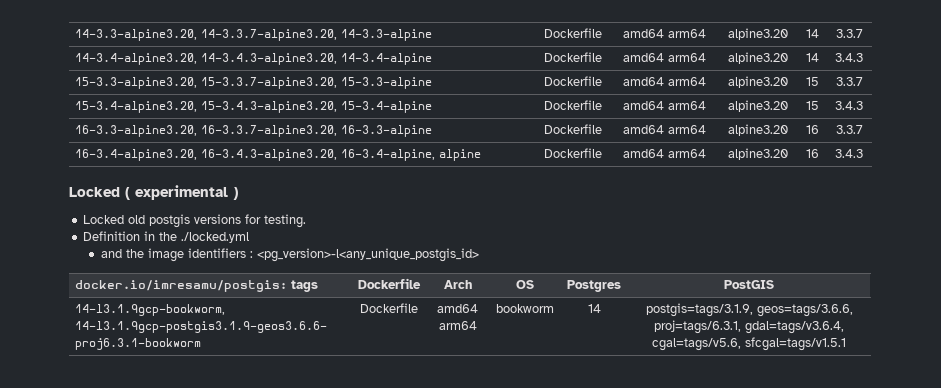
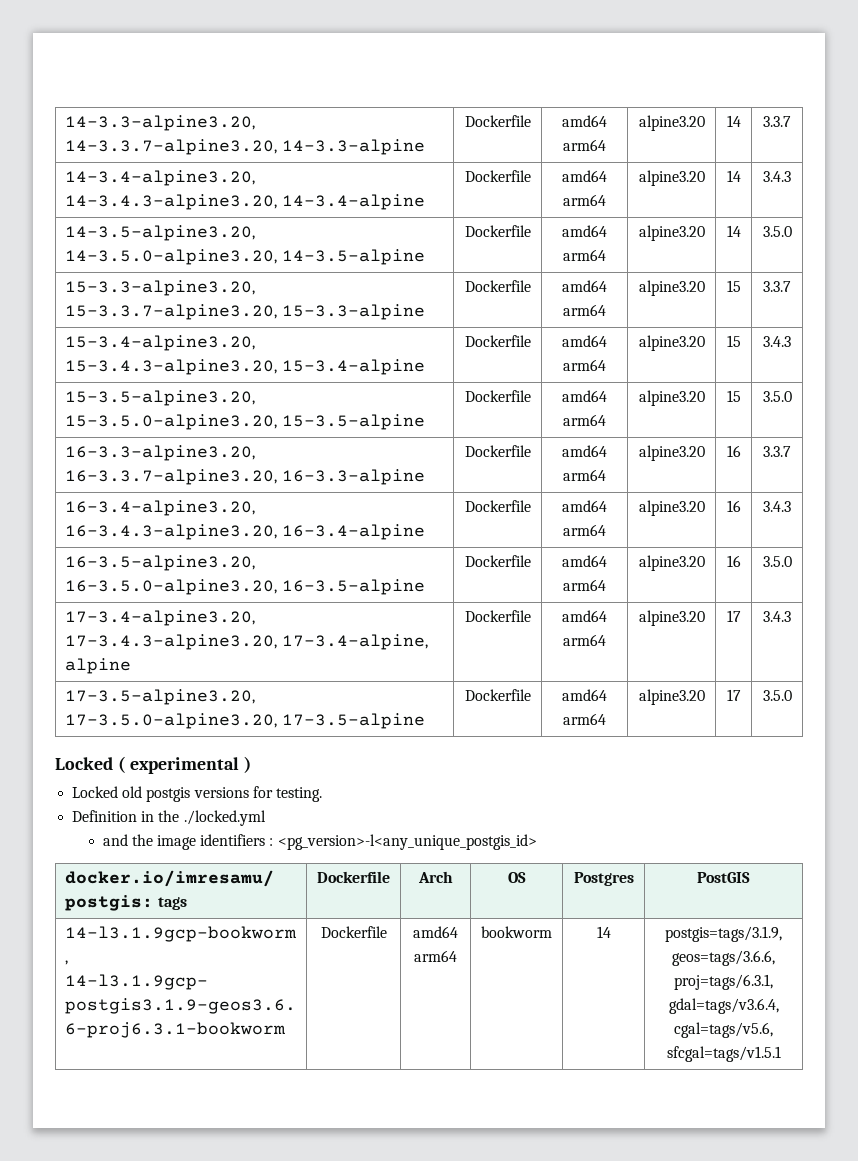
+ 14-3.5-alpine3.20, 14-3.5.0-alpine3.20, 14-3.5-alpine | Dockerfile | amd64 arm64 | alpine3.20 | 14 | 3.5.0
+ 15-3.5-alpine3.20, 15-3.5.0-alpine3.20, 15-3.5-alpine | Dockerfile | amd64 arm64 | alpine3.20 | 15 | 3.5.0
- 16-3.4-alpine3.20, 16-3.4.3-alpine3.20, 16-3.4-alpine, alpine | Dockerfile | amd64 arm64 | alpine3.20 | 16 | 3.4.3
+ 16-3.4-alpine3.20, 16-3.4.3-alpine3.20, 16-3.4-alpine | Dockerfile | amd64 arm64 | alpine3.20 | 16 | 3.4.3
+ 16-3.5-alpine3.20, 16-3.5.0-alpine3.20, 16-3.5-alpine | Dockerfile | amd64 arm64 | alpine3.20 | 16 | 3.5.0
+ 17-3.4-alpine3.20, 17-3.4.3-alpine3.20, 17-3.4-alpine, alpine | Dockerfile | amd64 arm64 | alpine3.20 | 17 | 3.4.3
+ 17-3.5-alpine3.20, 17-3.5.0-alpine3.20, 17-3.5-alpine | Dockerfile | amd64 arm64 | alpine3.20 | 17 | 3.5.0

